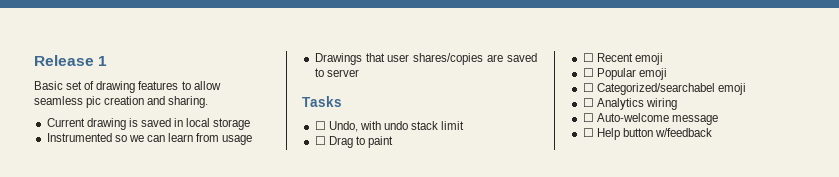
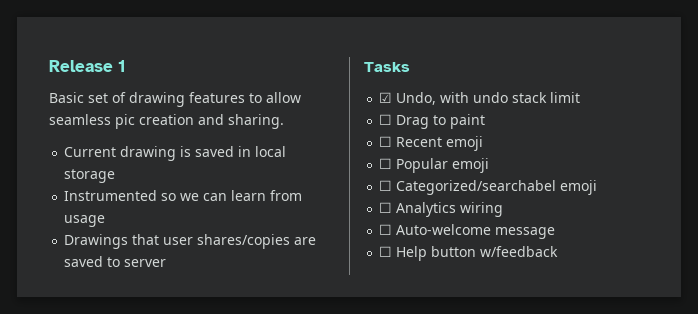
- ☐ Undo, with undo stack limit
+ ☑ Undo, with undo stack limit

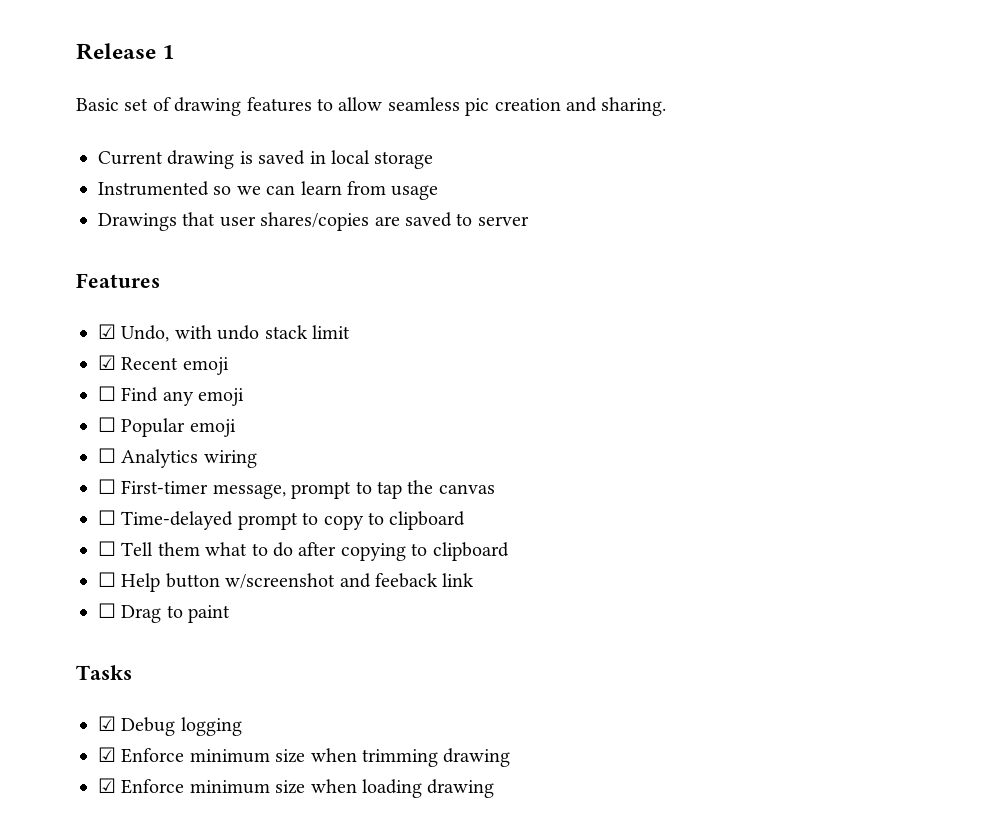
- Tasks
+ Features
- ☐ Drag to paint
- ☐ Recent emoji
+ ☑ Recent emoji
+ ☐ Find any emoji
- ☐ Categorized/searchabel emoji
- ☐ Auto-welcome message
- ☐ Help button w/feedback
+ ☐ First-timer message, prompt to tap the canvas
+ ☐ Time-delayed prompt to copy to clipboard
+ ☐ Tell them what to do after copying to clipboard
+ ☐ Help button w/screenshot and feeback link
+ ☐ Drag to paint
+ Tasks
+ ☑ Debug logging
+ ☑ Enforce minimum size when trimming drawing
+ ☑ Enforce minimum size when loading drawing

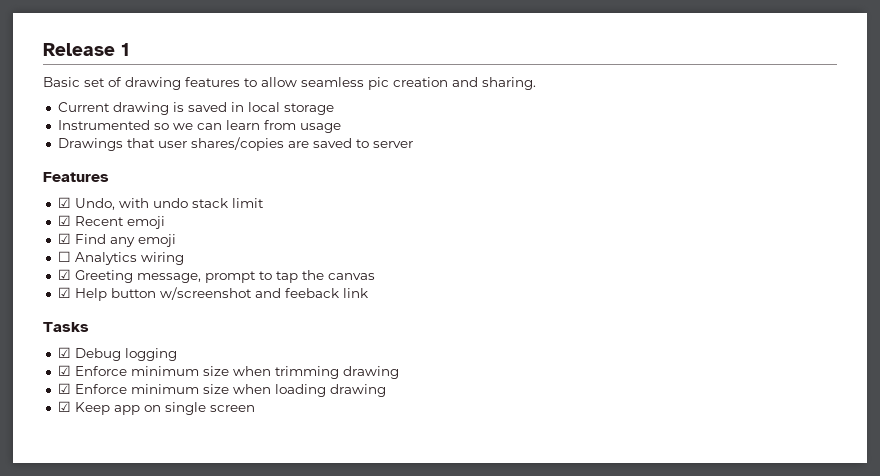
- ☐ Find any emoji
+ ☑ Find any emoji
- ☐ Popular emoji
- ☐ First-timer message, prompt to tap the canvas
+ ☑ Greeting message, prompt to tap the canvas
- ☐ Time-delayed prompt to copy to clipboard
- ☐ Tell them what to do after copying to clipboard
- ☐ Help button w/screenshot and feeback link
+ ☑ Help button w/screenshot and feeback link
- ☐ Drag to paint
+ ☑ Keep app on single screen

